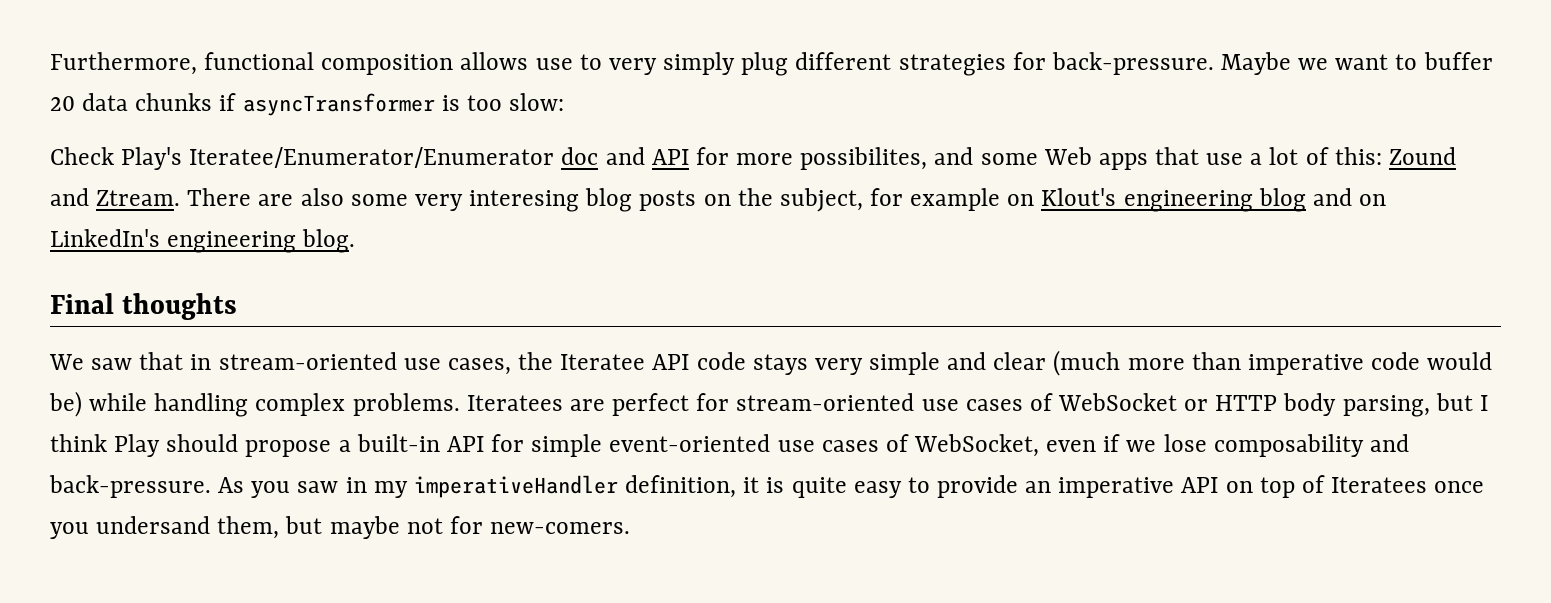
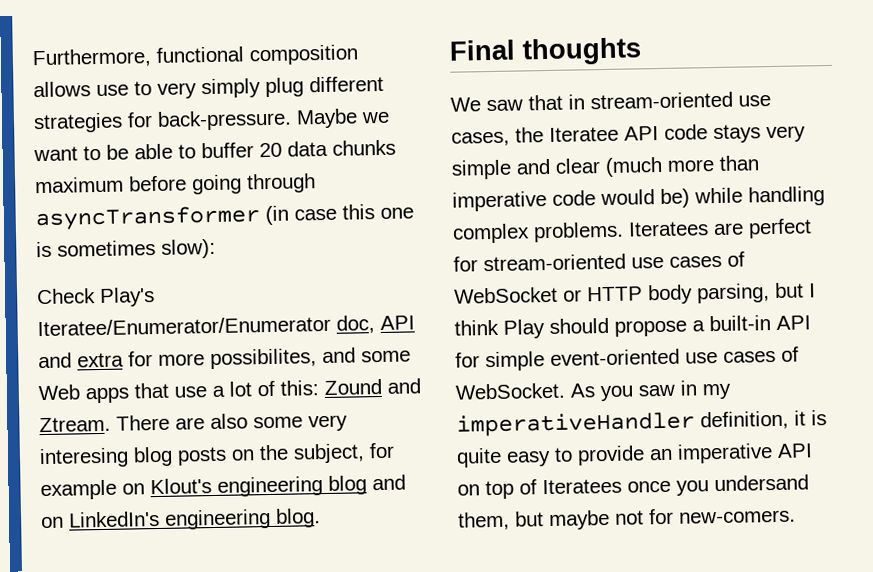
- Maybe we want to buffer 20 data chunks if asyncTransformer is too slow:
+ Maybe we want to be able to buffer 20 data chunks maximum before going through asyncTransformer (in case this one is sometimes slow):
- Check Play's Iteratee/Enumerator/Enumerator doc and API for more possibilites, and some Web apps that use a lot of this: Zound and Ztream.
+ Check Play's Iteratee/Enumerator/Enumerator doc, API and extra for more possibilites, and some Web apps that use a lot of this: Zound and Ztream.
- Iteratees are perfect for stream-oriented use cases of WebSocket or HTTP body parsing, but I think Play should propose a built-in API for simple event-oriented use cases of WebSocket, even if we lose composability and back-pressure.
+ Iteratees are perfect for stream-oriented use cases of WebSocket or HTTP body parsing, but I think Play should propose a built-in API for simple event-oriented use cases of WebSocket.

